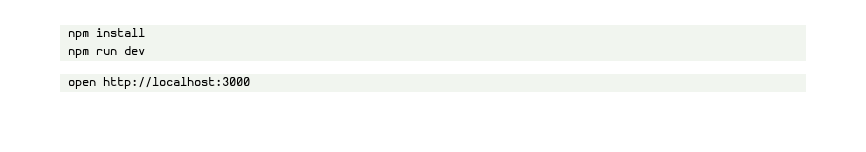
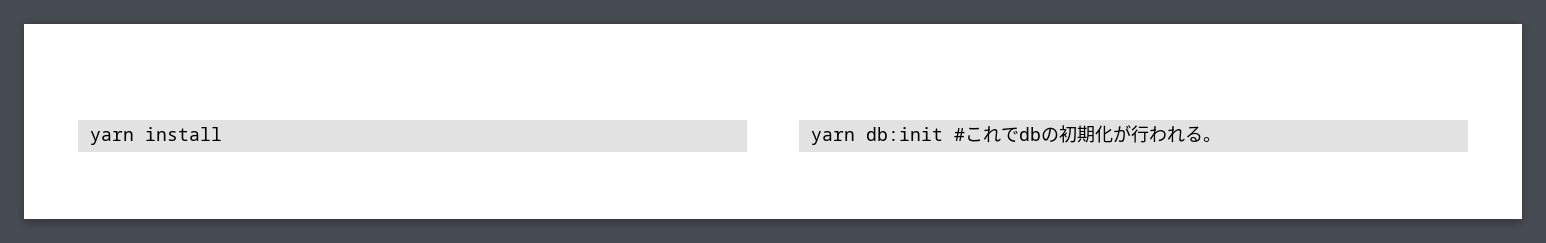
- npm install
+ yarn install
- npm run dev
- open http://localhost:3000
+ yarn db:init #これでdbの初期化が行われる。

